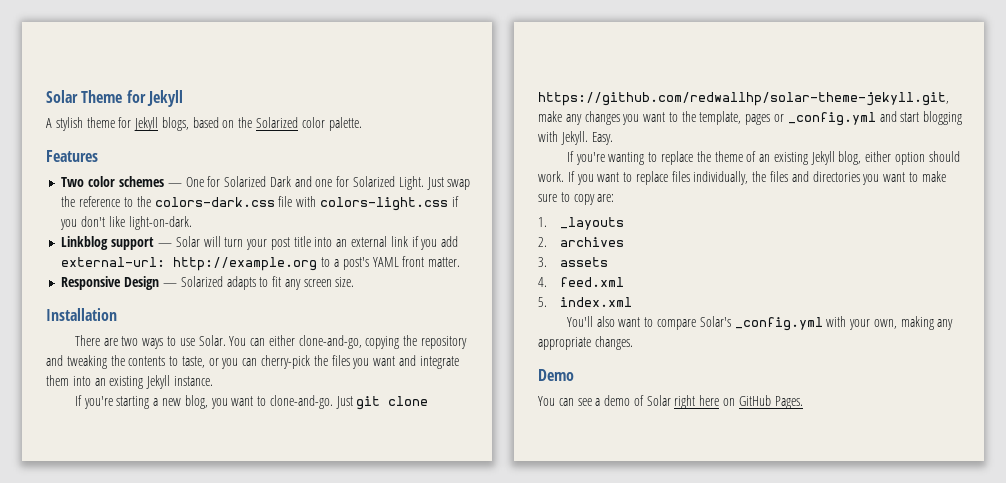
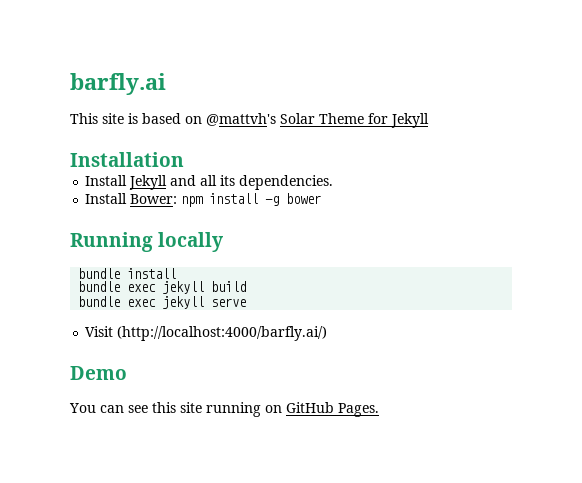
- Solar Theme for Jekyll
- A stylish theme for Jekyll blogs, based on the Solarized color palette.
- Features
- Two color schemes — One for Solarized Dark and one for Solarized Light. Just swap the reference to the colors-dark.css file with colors-light.css if you don't like light-on-dark.
- Linkblog support — Solar will turn your post title into an external link if you add external-url: http://example.org to a post's YAML front matter.
- Responsive Design — Solarized adapts to fit any screen size.
+ barfly.ai
+ This site is based on @mattvh's Solar Theme for Jekyll
  Installation
- There are two ways to use Solar. You can either clone-and-go, copying the repository and tweaking the contents to taste, or you can cherry-pick the files you want and integrate them into an existing Jekyll instance.
- If you're starting a new blog, you want to clone-and-go. Just git clone https://github.com/redwallhp/solar-theme-jekyll.git, make any changes you want to the template, pages or _config.yml and start blogging with Jekyll. Easy.
- If you're wanting to replace the theme of an existing Jekyll blog, either option should work. If you want to replace files individually, the files and directories you want to make sure to copy are:
- 1. _layouts
- 2. archives
- 3. assets
- 4. feed.xml
- 5. index.xml
- You'll also want to compare Solar's _config.yml with your own, making any appropriate changes.
+ Install Jekyll and all its dependencies.
+ Install Bower: npm install -g bower
+ Running locally
+ bundle install
+ bundle exec jekyll build
+ bundle exec jekyll serve
+ Visit (http://localhost:4000/barfly.ai/)
  Demo
- You can see a demo of Solar right here on GitHub Pages.
+ You can see this site running on GitHub Pages.

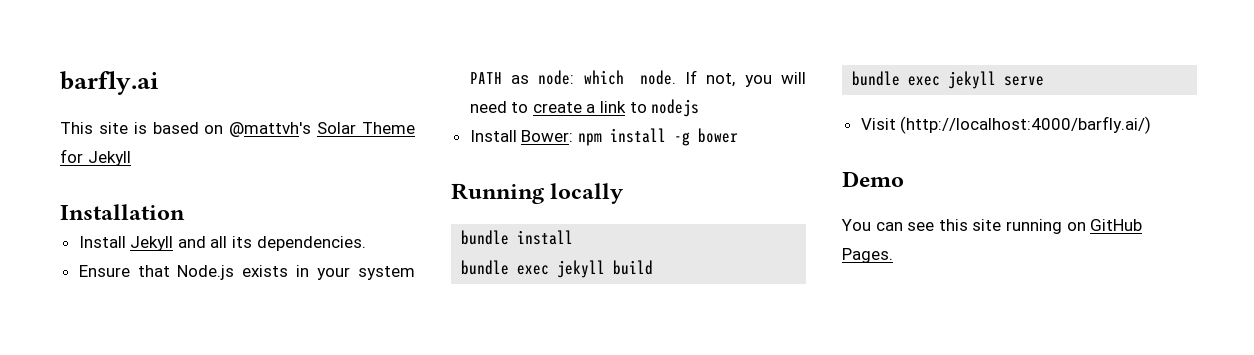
+ Ensure that Node.js exists in your system PATH as node: which node. If not, you will need to create a link to nodejs

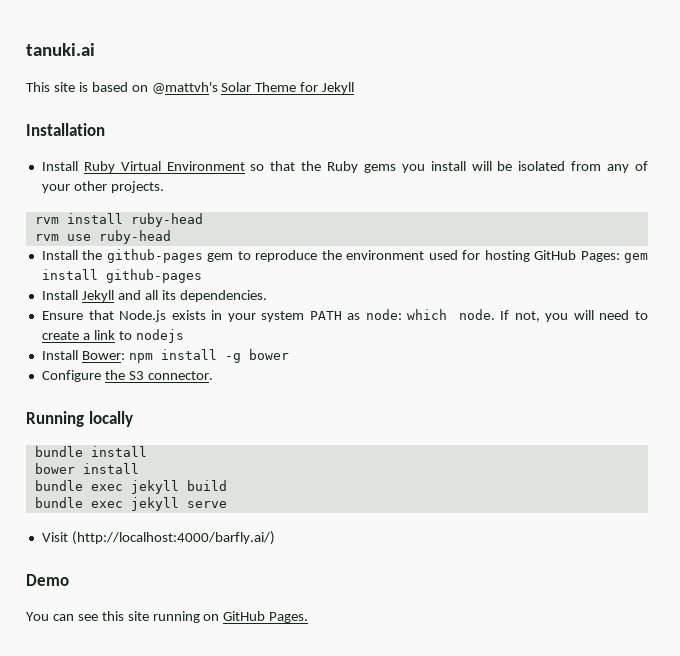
- barfly.ai
+ tanuki.ai
+ Install Ruby Virtual Environment so that the Ruby gems you install will be isolated from any of your other projects.
+ rvm install ruby-head
+ rvm use ruby-head
+ Install the github-pages gem to reproduce the environment used for hosting GitHub Pages: gem install github-pages
+ Configure the S3 connector.
+ bower install

